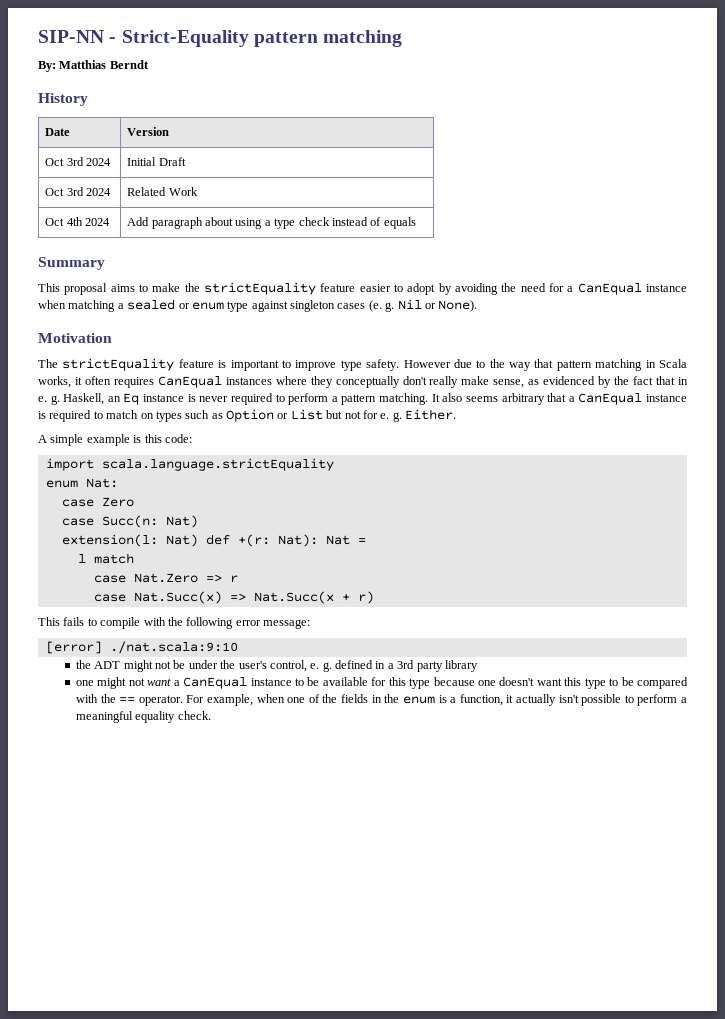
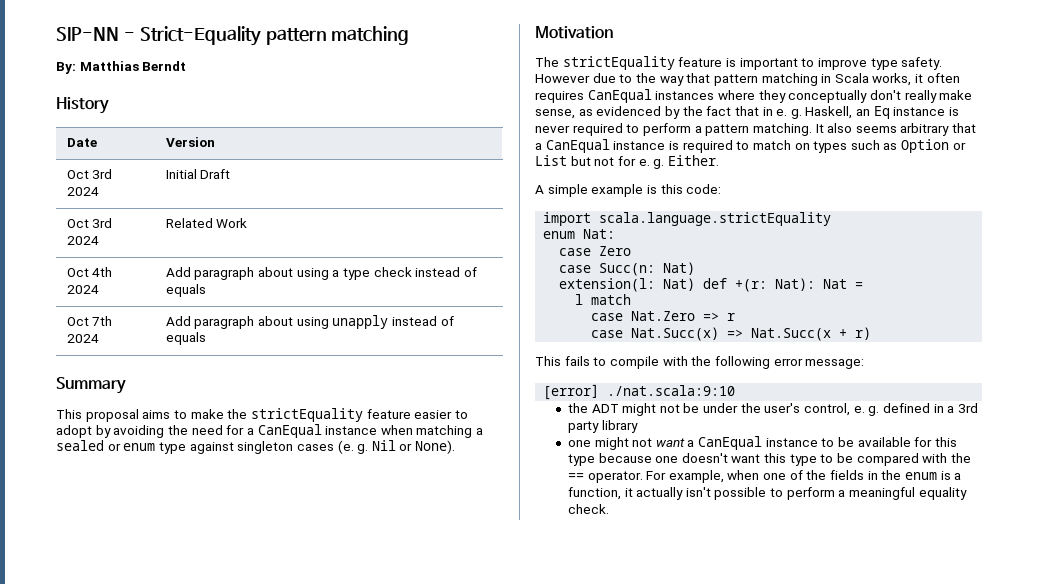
+ Oct 7th 2024 | Add paragraph about using unapply instead of equals

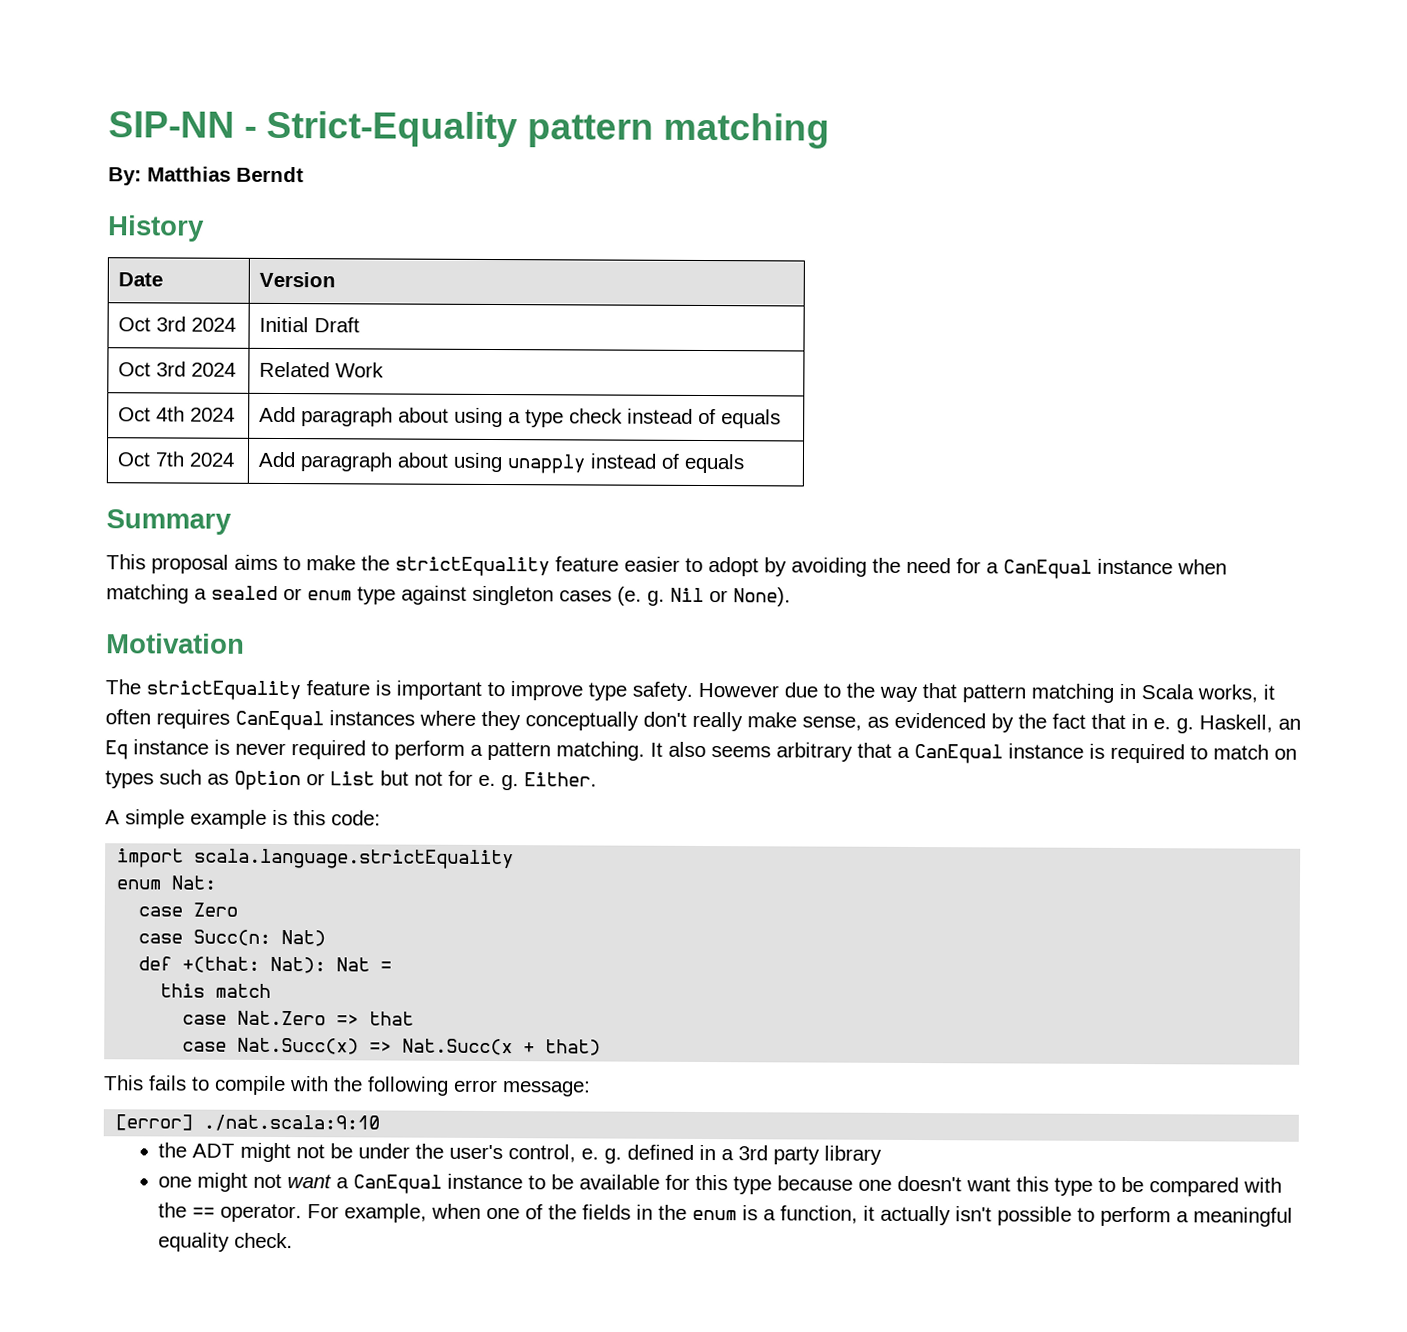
- extension(l: Nat) def +(r: Nat): Nat =
+ def +(that: Nat): Nat =
- l match
+ this match
- case Nat.Zero => r
+ case Nat.Zero => that
- case Nat.Succ(x) => Nat.Succ(x + r)
+ case Nat.Succ(x) => Nat.Succ(x + that)

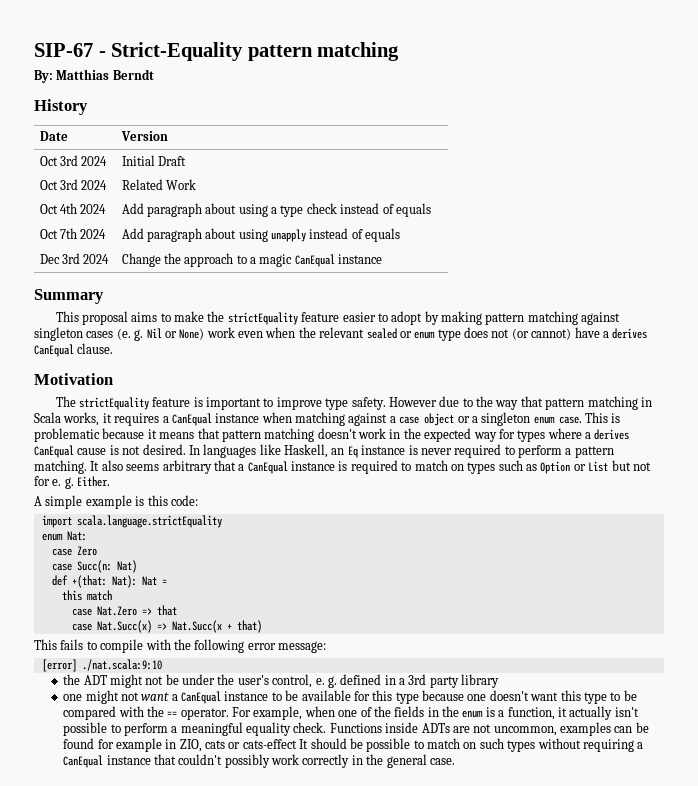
- SIP-NN - Strict-Equality pattern matching
+ SIP-67 - Strict-Equality pattern matching
+ Dec 3rd 2024 | Change the approach to a magic CanEqual instance
- This proposal aims to make the strictEquality feature easier to adopt by avoiding the need for a CanEqual instance when matching a sealed or enum type against singleton cases (e. g.
+ This proposal aims to make the strictEquality feature easier to adopt by making pattern matching against singleton cases (e. g.
- Nil or None).
+ Nil or None) work even when the relevant sealed or enum type does not (or cannot) have a derives CanEqual clause.
- However due to the way that pattern matching in Scala works, it often requires CanEqual instances where they conceptually don't really make sense, as evidenced by the fact that in e. g. Haskell, an Eq instance is never required to perform a pattern matching.
+ However due to the way that pattern matching in Scala works, it requires a CanEqual instance when matching against a case object or a singleton enum case. This is problematic because it means that pattern matching doesn't work in the expected way for types where a derives CanEqual cause is not desired. In languages like Haskell, an Eq instance is never required to perform a pattern matching.
+ Functions inside ADTs are not uncommon, examples can be found for example in ZIO, cats or cats-effect It should be possible to match on such types without requiring a CanEqual instance that couldn't possibly work correctly in the general case.

